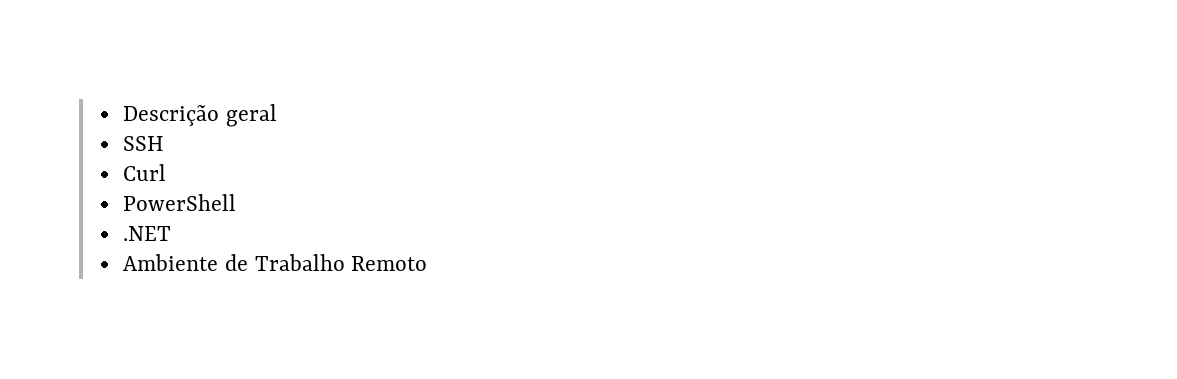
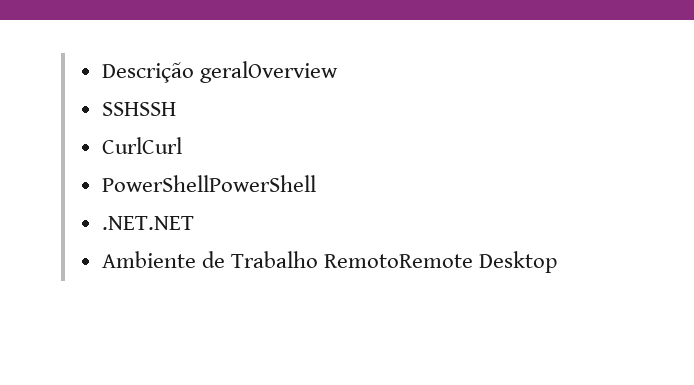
- Descrição geral
- SSH
- Curl
- PowerShell
- .NET
+ Descrição geralOverview
+ SSHSSH
+ CurlCurl
+ PowerShellPowerShell
+ .NET.NET
- Ambiente de Trabalho Remoto
+ Ambiente de Trabalho RemotoRemote Desktop

